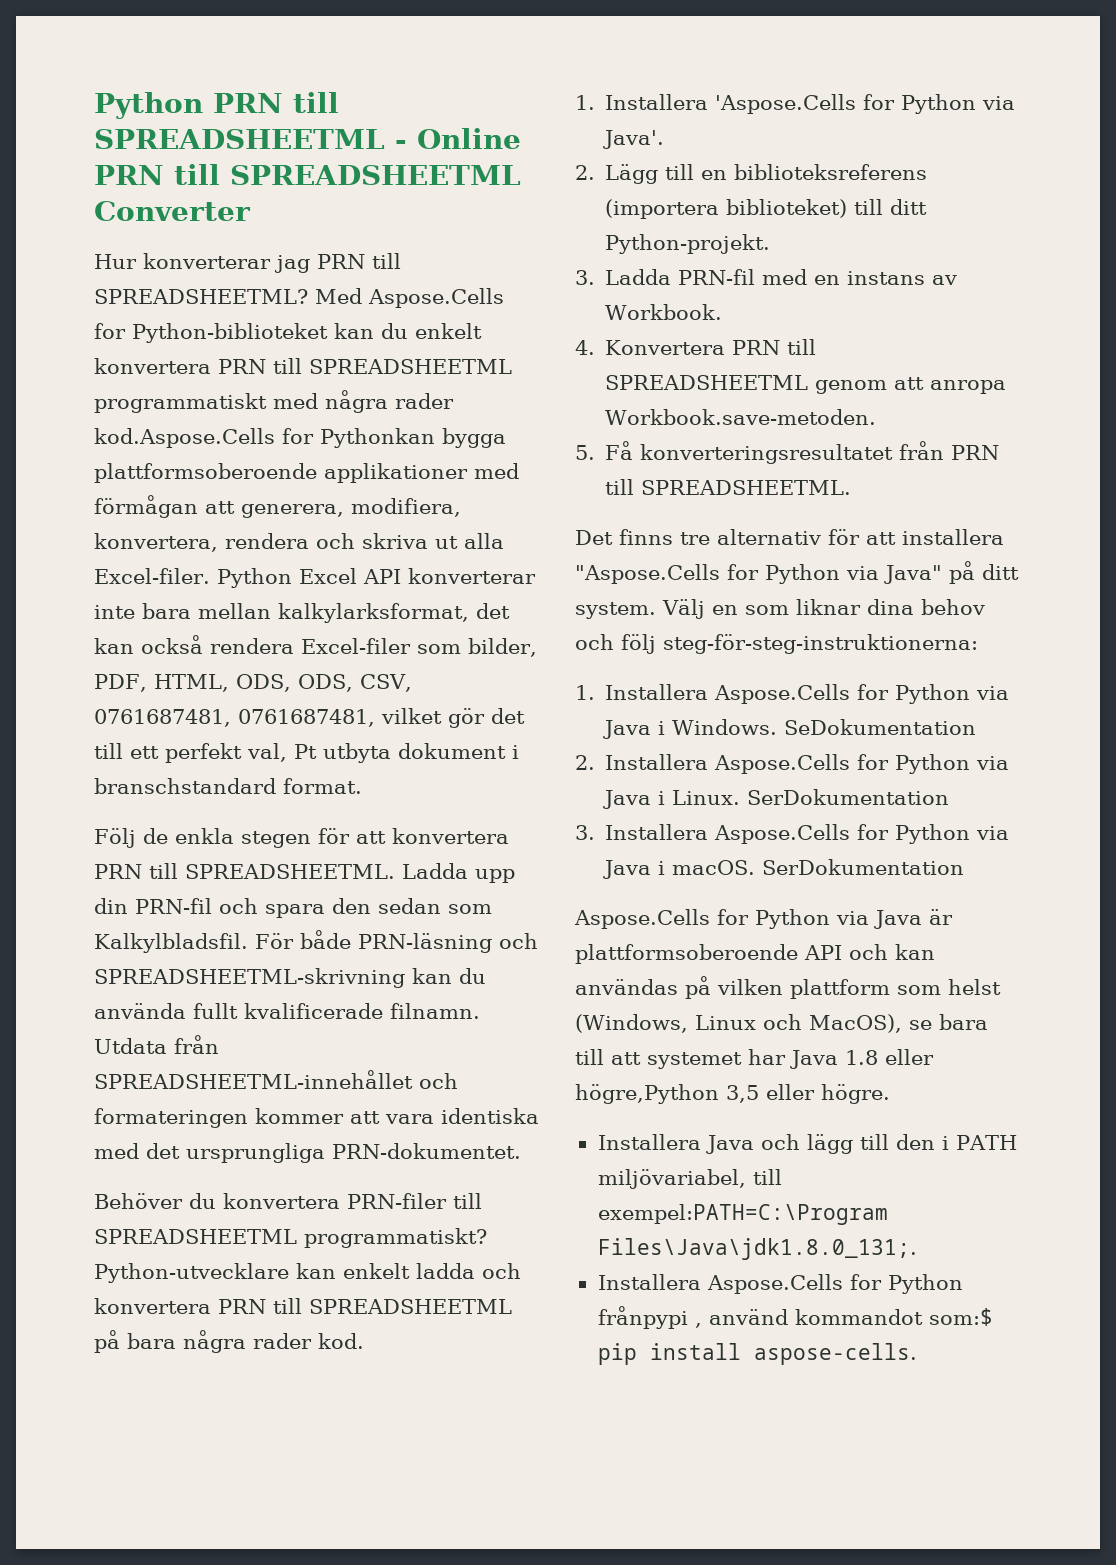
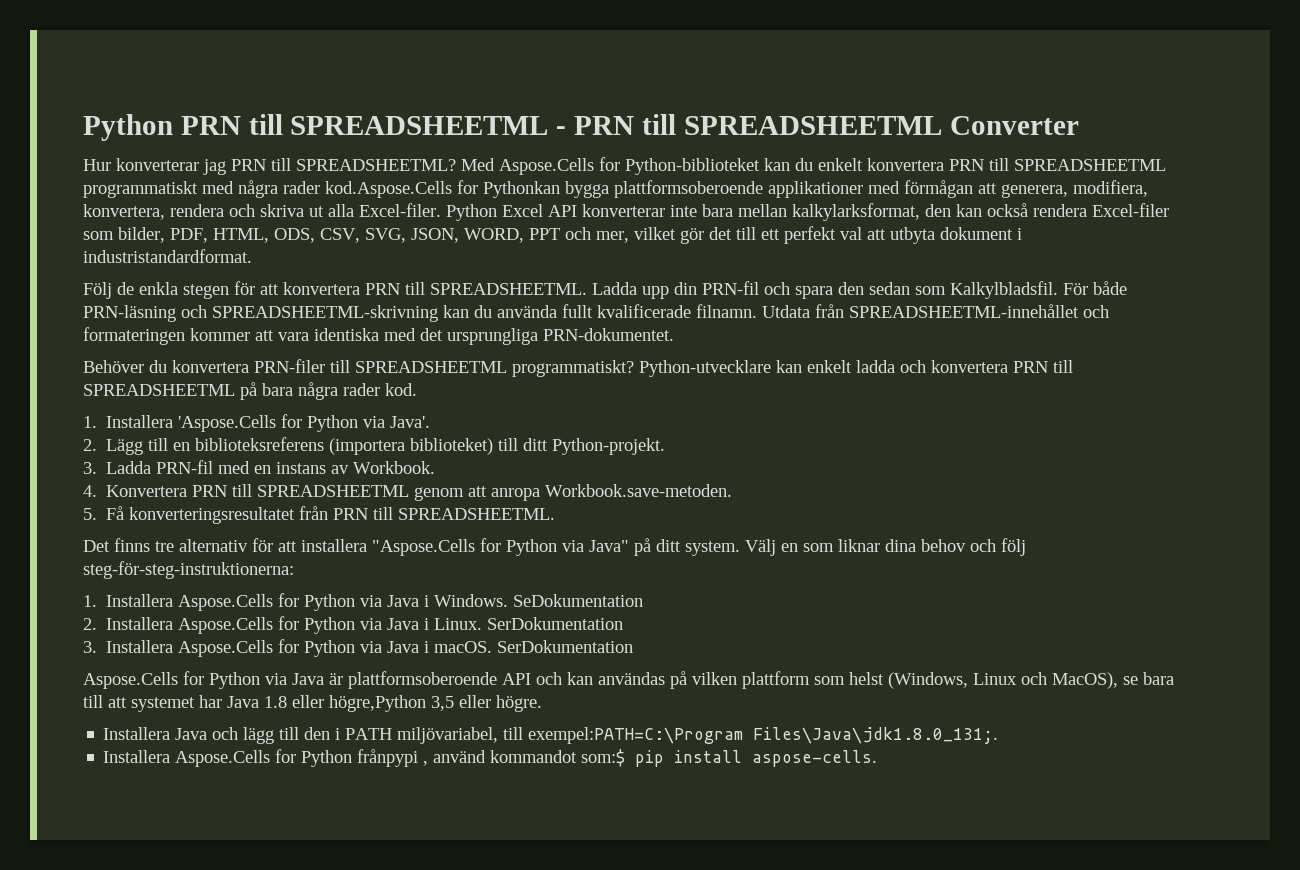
- Python PRN till SPREADSHEETML - Online PRN till SPREADSHEETML Converter
+ Python PRN till SPREADSHEETML - PRN till SPREADSHEETML Converter
- Python Excel API konverterar inte bara mellan kalkylarksformat, det kan också rendera Excel-filer som bilder, PDF, HTML, ODS, ODS, CSV, 0761687481, 0761687481, vilket gör det till ett perfekt val, Pt utbyta dokument i branschstandard format.
+ Python Excel API konverterar inte bara mellan kalkylarksformat, den kan också rendera Excel-filer som bilder, PDF, HTML, ODS, CSV, SVG, JSON, WORD, PPT och mer, vilket gör det till ett perfekt val att utbyta dokument i industristandardformat.

